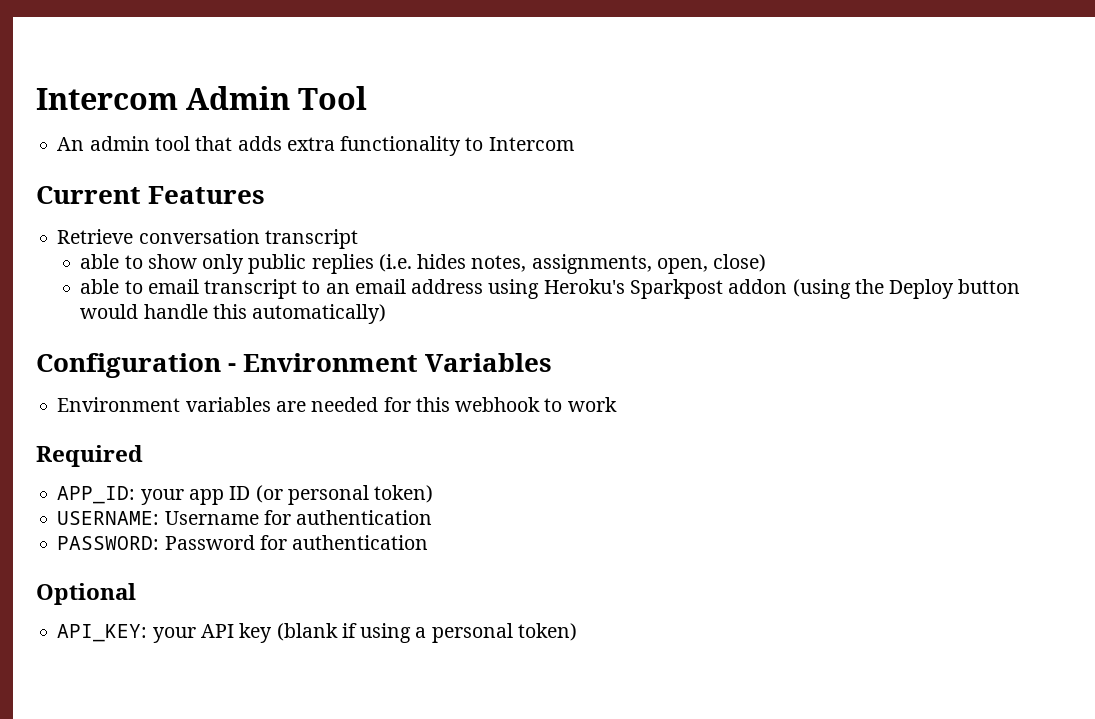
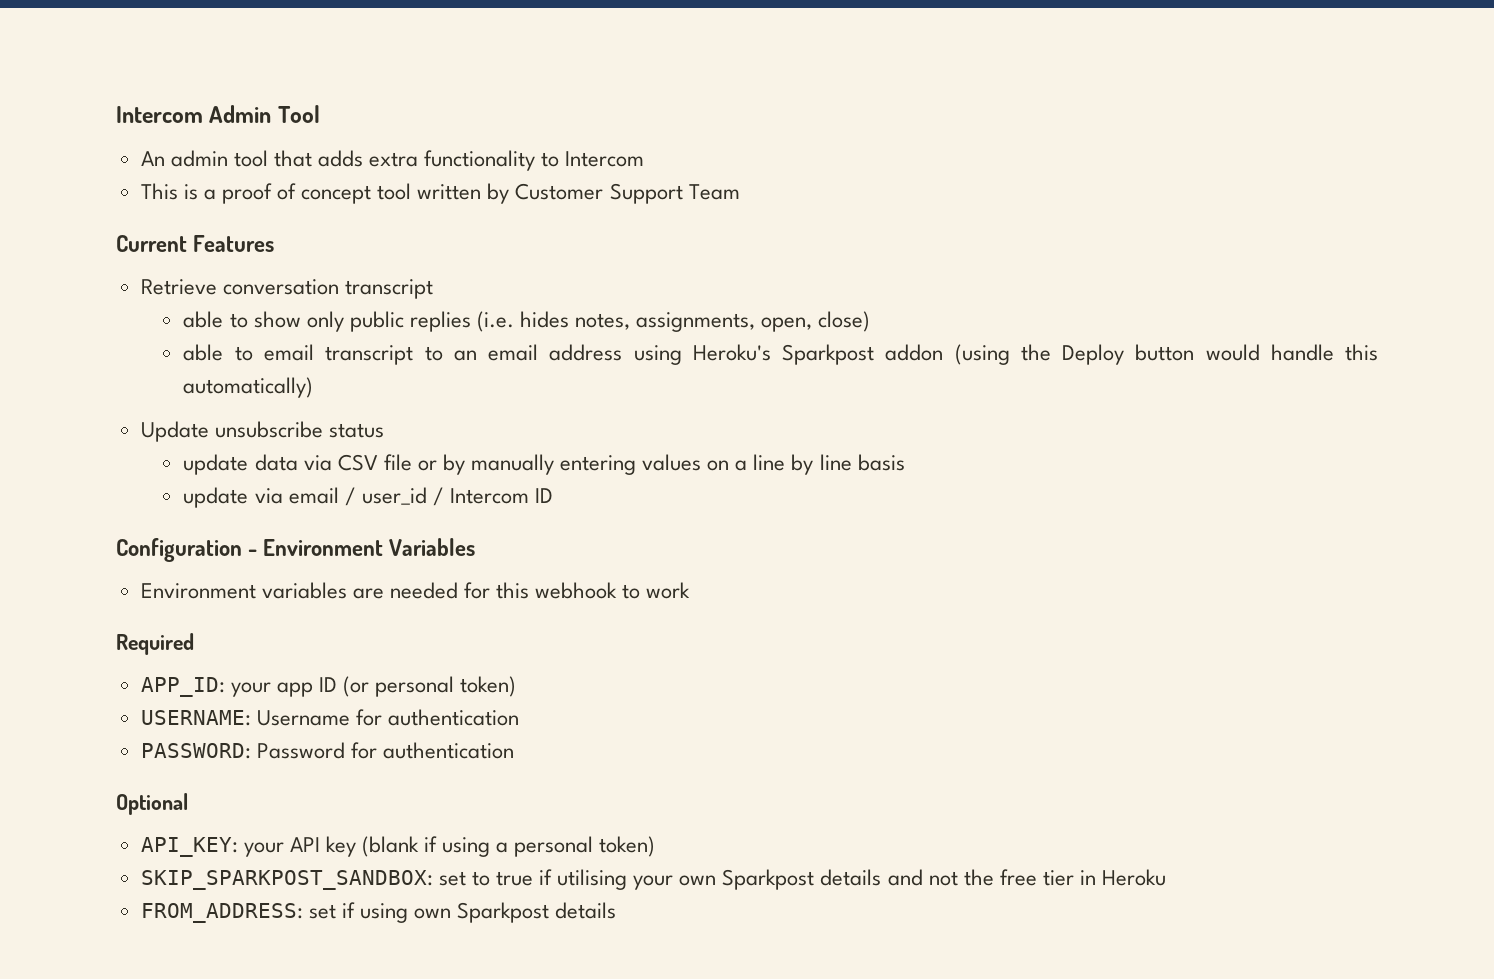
+ This is a proof of concept tool written by Customer Support Team
+ Update unsubscribe status
+ update data via CSV file or by manually entering values on a line by line basis
+ update via email / user_id / Intercom ID
+ SKIP_SPARKPOST_SANDBOX: set to true if utilising your own Sparkpost details and not the free tier in Heroku
+ FROM_ADDRESS: set if using own Sparkpost details

